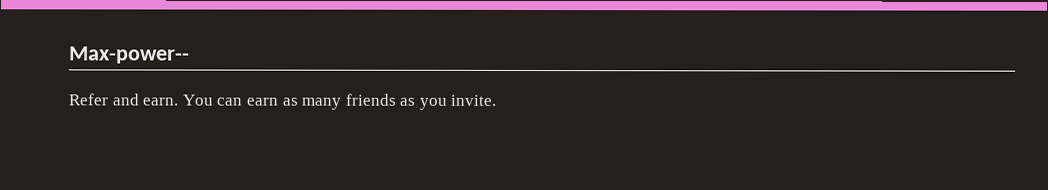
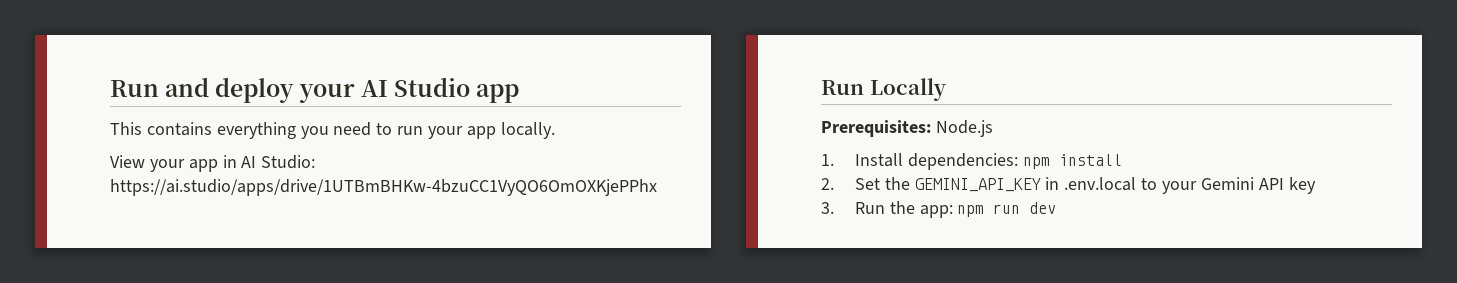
- Max-power--
- Refer and earn. You can earn as many friends as you invite.
+ Run and deploy your AI Studio app
+ This contains everything you need to run your app locally.
+ View your app in AI Studio: https://ai.studio/apps/drive/1UTBmBHKw-4bzuCC1VyQO6OmOXKjePPhx
+ Run Locally
+ Prerequisites: Node.js
+ 1. Install dependencies: npm install
+ 2. Set the GEMINI_API_KEY in .env.local to your Gemini API key
+ 3. Run the app: npm run dev

